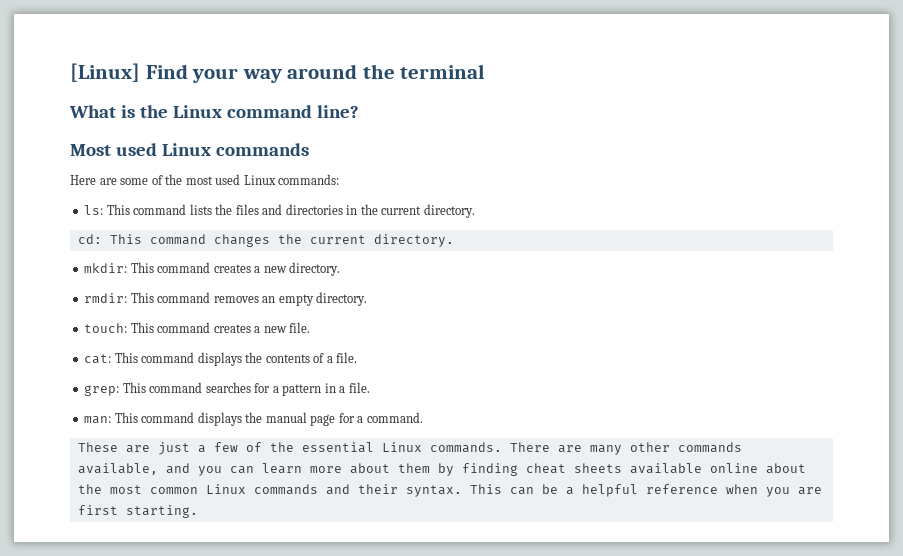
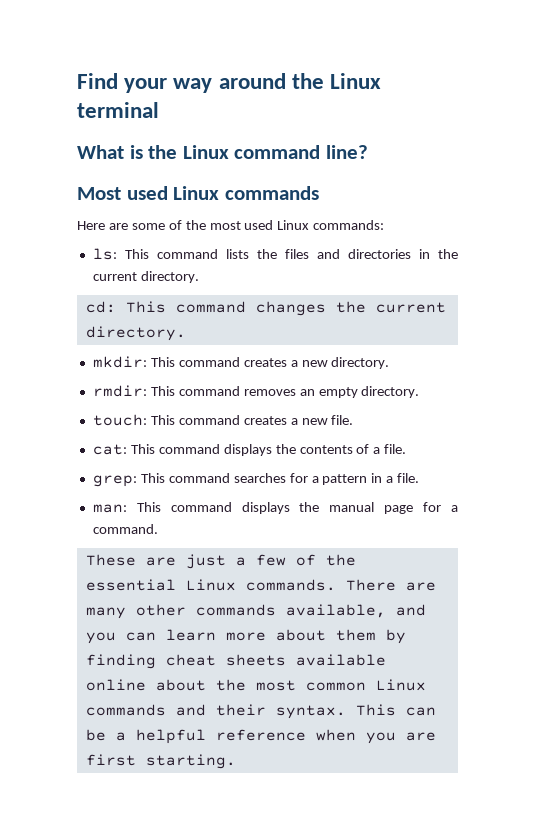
- [Linux] Find your way around the terminal
+ Find your way around the Linux terminal

